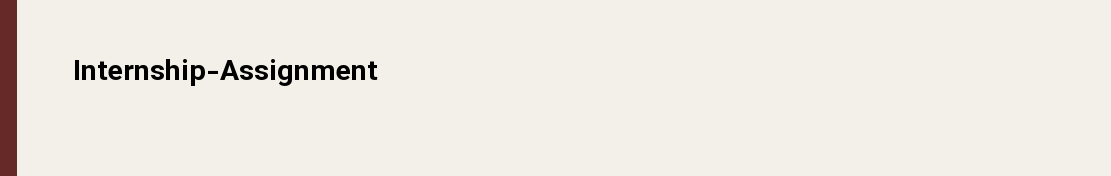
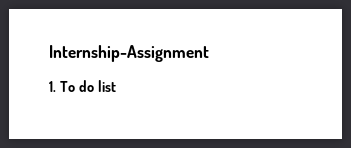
+ 1. To do list

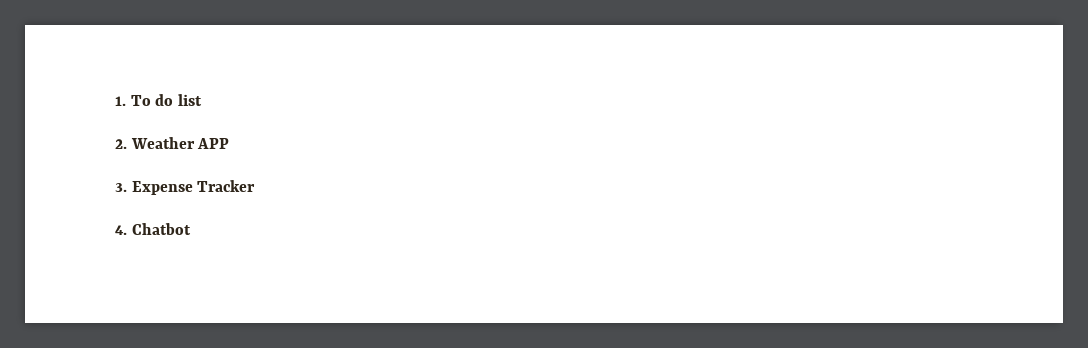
- Internship-Assignment
+ 2. Weather APP
+ 3. Expense Tracker
+ 4. Chatbot

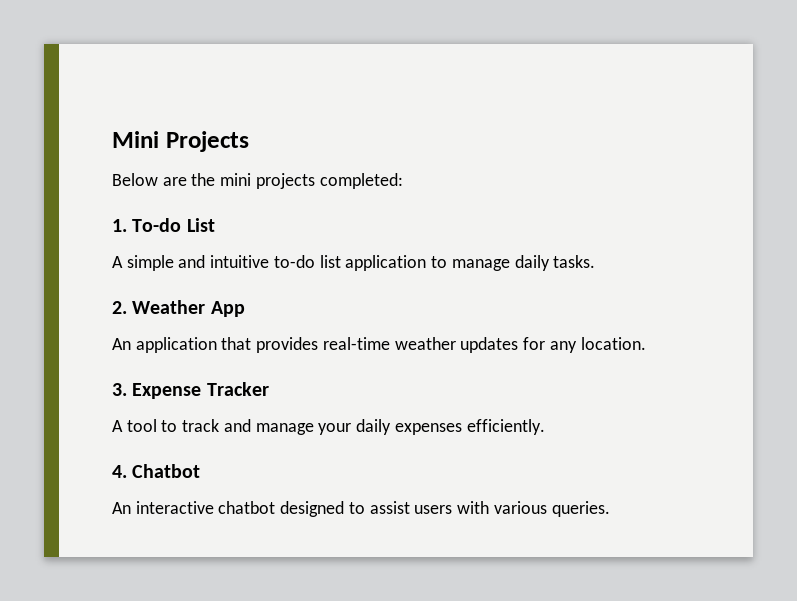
- 1. To do list
- 2. Weather APP
+ Mini Projects
+ Below are the mini projects completed:
+ 1. To-do List
+ A simple and intuitive to-do list application to manage daily tasks.
+ 2. Weather App
+ An application that provides real-time weather updates for any location.
  3. Expense Tracker
+ A tool to track and manage your daily expenses efficiently.
  4. Chatbot
+ An interactive chatbot designed to assist users with various queries.

